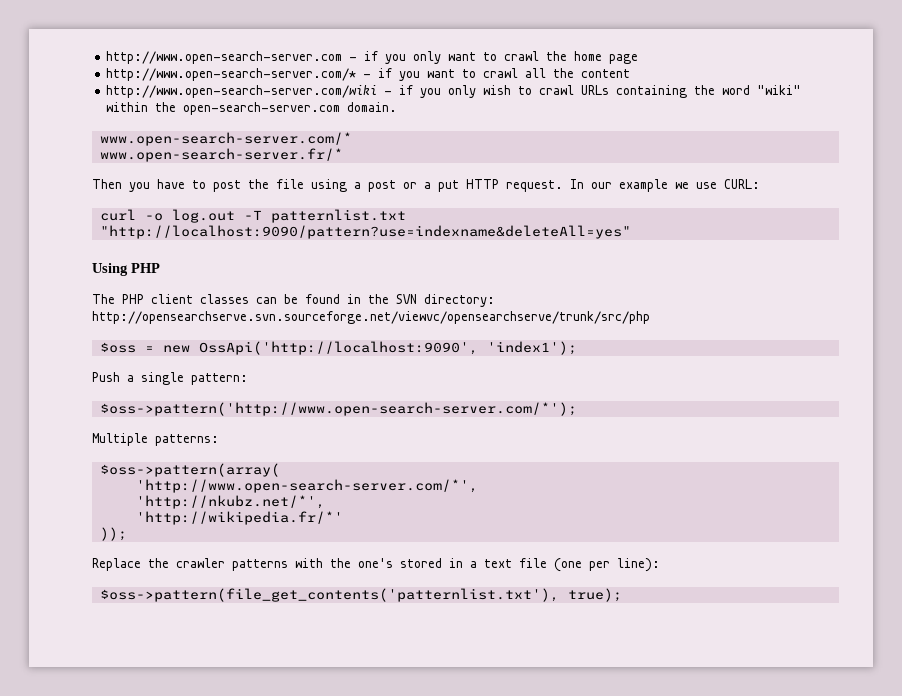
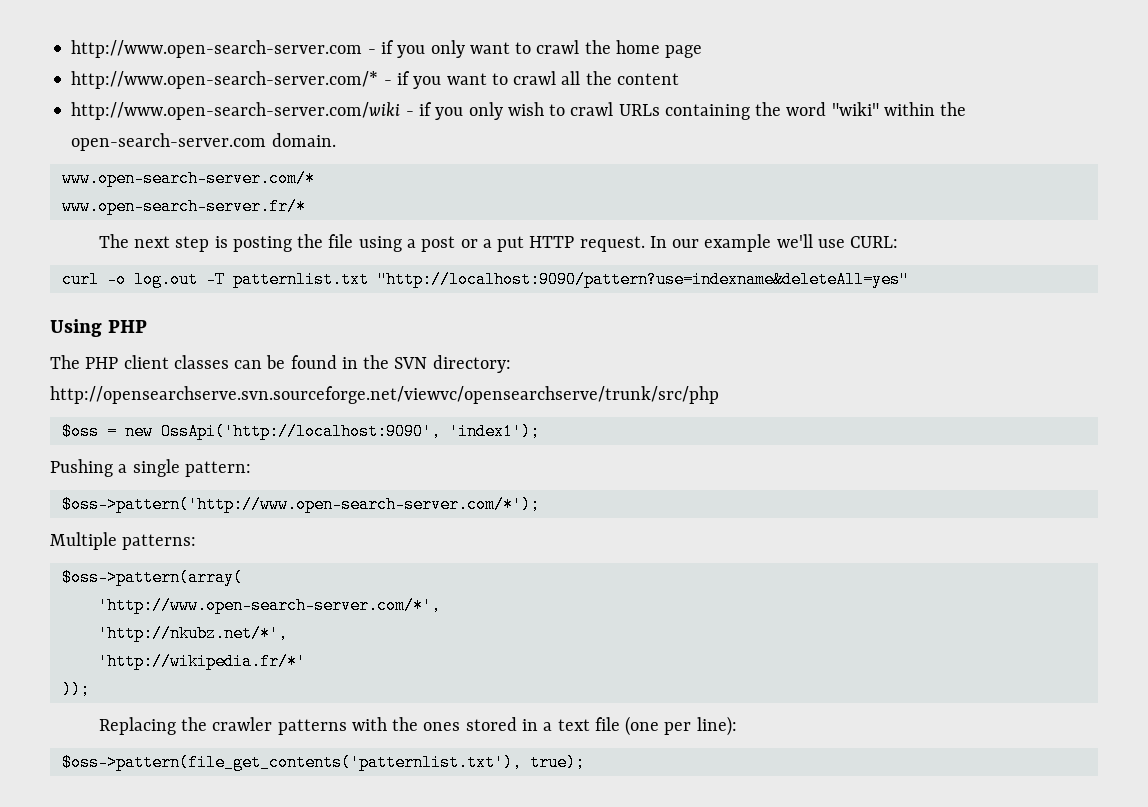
- Then you have to post the file using a post or a put HTTP request.
+ The next step is posting the file using a post or a put HTTP request.
- In our example we use CURL:
+ In our example we'll use CURL:
- Push a single pattern:
+ Pushing a single pattern:
- Replace the crawler patterns with the one's stored in a text file (one per line):
+ Replacing the crawler patterns with the ones stored in a text file (one per line):

